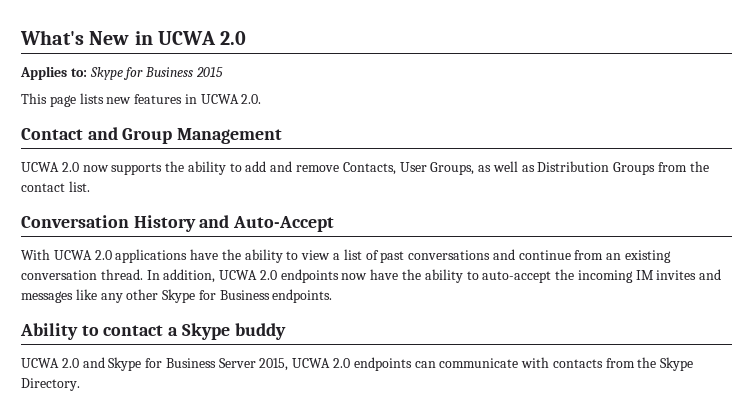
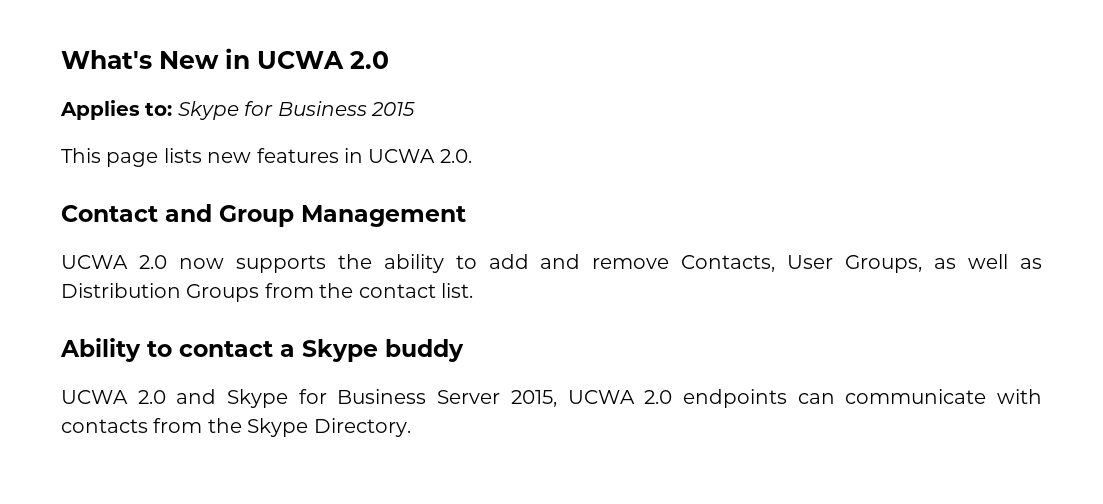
- Conversation History and Auto-Accept
- With UCWA 2.0 applications have the ability to view a list of past conversations and continue from an existing conversation thread. In addition, UCWA 2.0 endpoints now have the ability to auto-accept the incoming IM invites and messages like any other Skype for Business endpoints.

